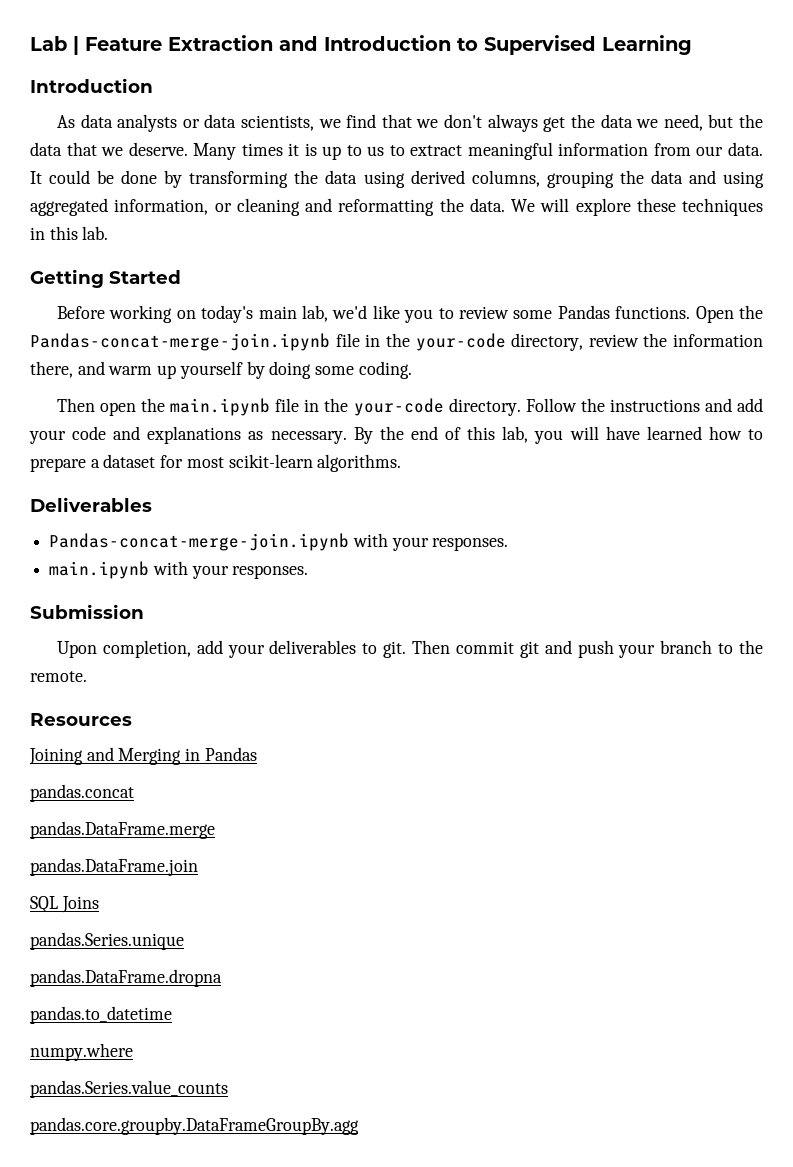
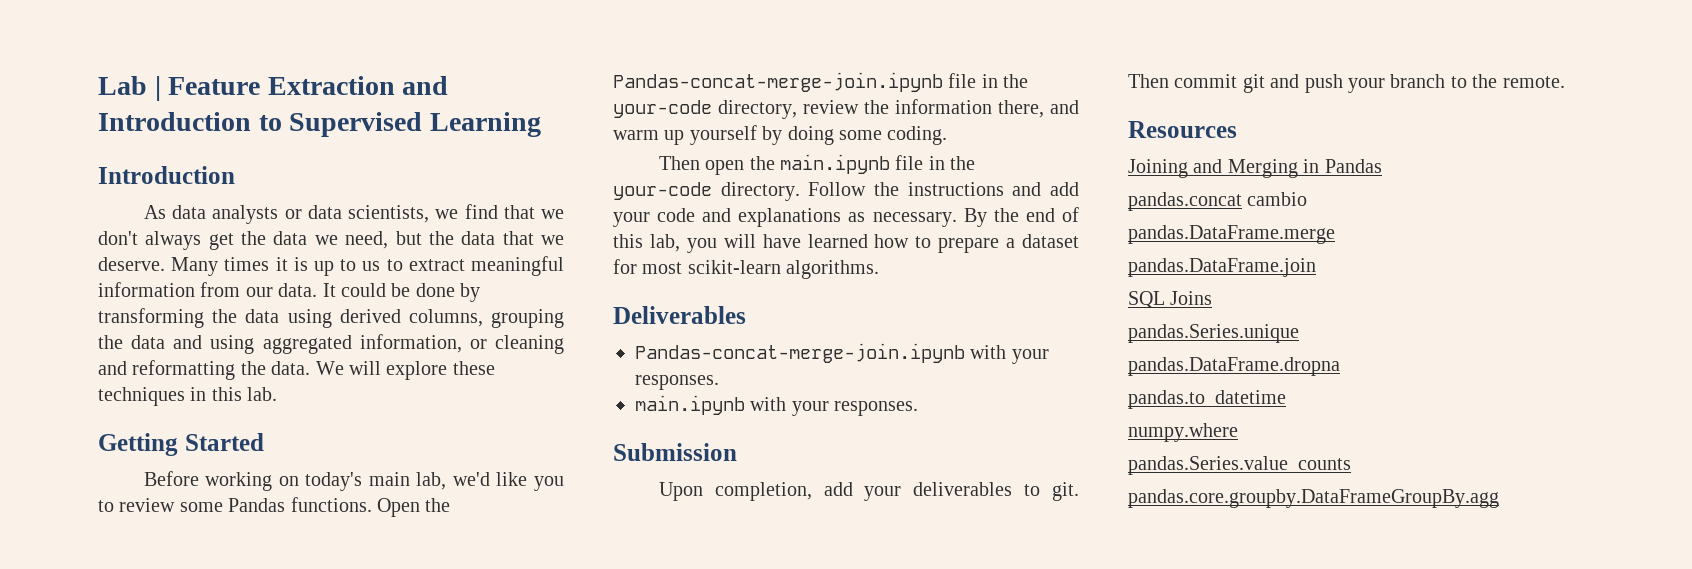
- pandas.concat
+ pandas.concat cambio

